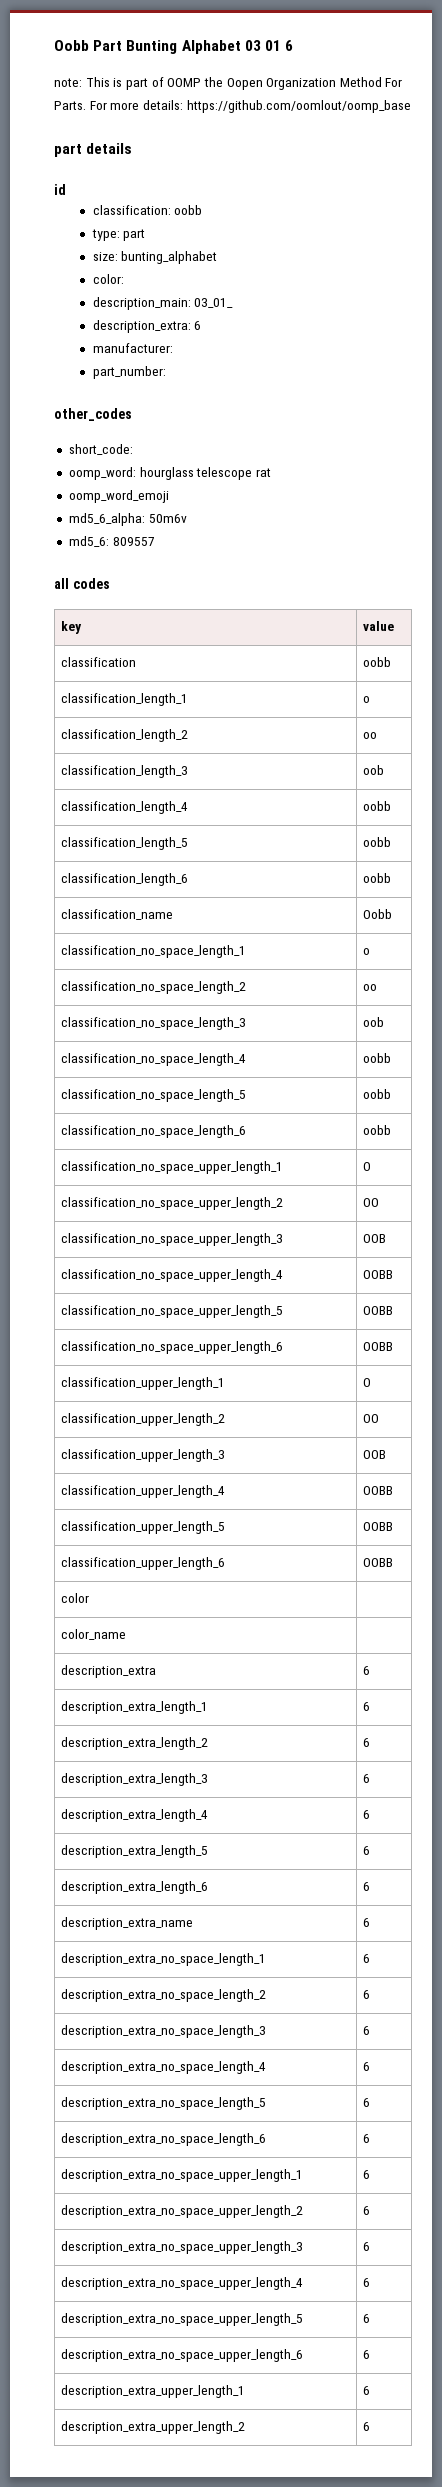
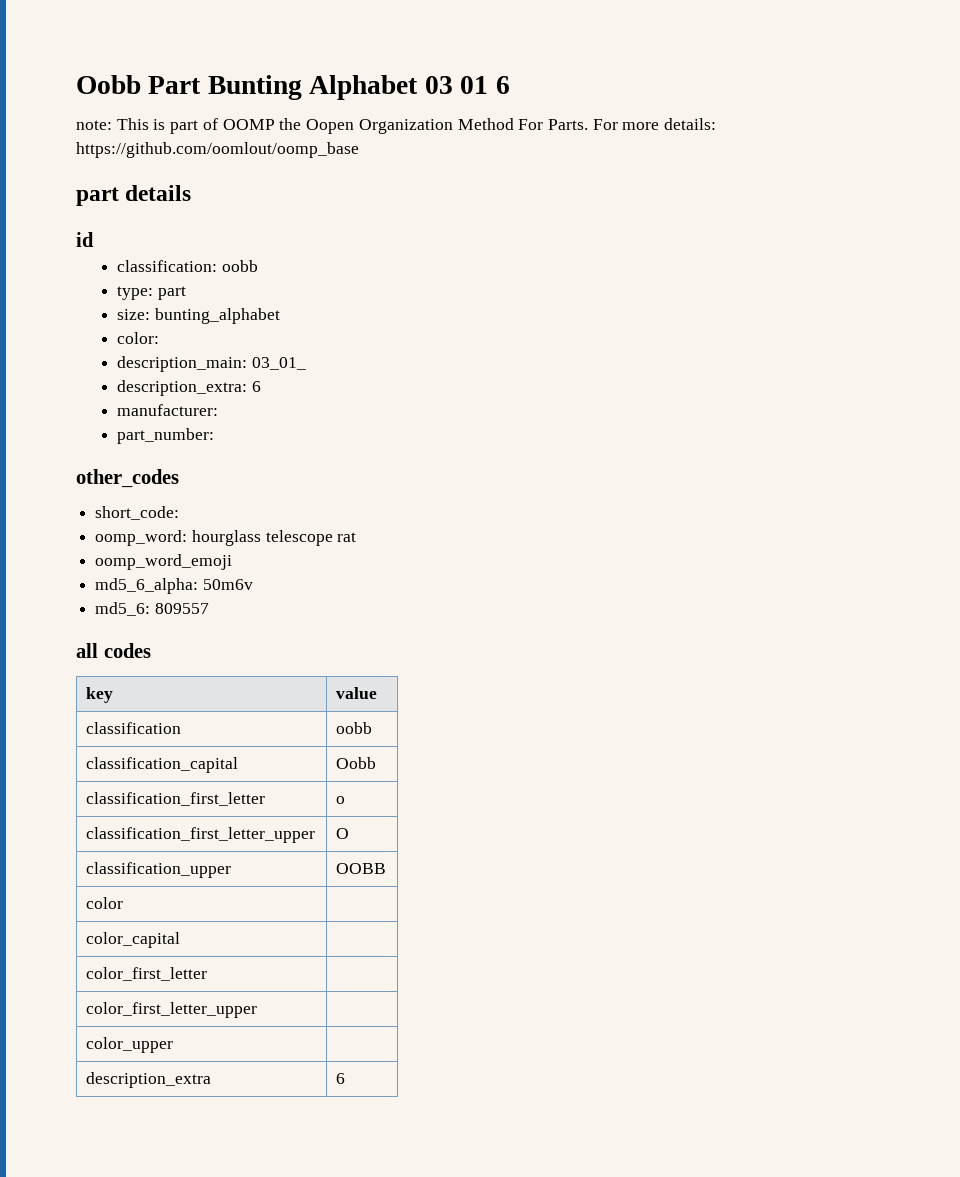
- classification_length_1 | o
- classification_length_2 | oo
- classification_length_3 | oob
- classification_length_4 | oobb
- classification_length_5 | oobb
- classification_length_6 | oobb
- classification_name | Oobb
- classification_no_space_length_1 | o
- classification_no_space_length_2 | oo
- classification_no_space_length_3 | oob
- classification_no_space_length_4 | oobb
- classification_no_space_length_5 | oobb
- classification_no_space_length_6 | oobb
- classification_no_space_upper_length_1 | O
- classification_no_space_upper_length_2 | OO
- classification_no_space_upper_length_3 | OOB
- classification_no_space_upper_length_4 | OOBB
- classification_no_space_upper_length_5 | OOBB
- classification_no_space_upper_length_6 | OOBB
- classification_upper_length_1 | O
- classification_upper_length_2 | OO
- classification_upper_length_3 | OOB
- classification_upper_length_4 | OOBB
- classification_upper_length_5 | OOBB
- classification_upper_length_6 | OOBB
+ classification_capital | Oobb
+ classification_first_letter | o
+ classification_first_letter_upper | O
+ classification_upper | OOBB
  color |
- color_name |
+ color_capital |
+ color_first_letter |
+ color_first_letter_upper |
+ color_upper |
  description_extra | 6
- description_extra_length_1 | 6
- description_extra_length_2 | 6
- description_extra_length_3 | 6
- description_extra_length_4 | 6
- description_extra_length_5 | 6
- description_extra_length_6 | 6
- description_extra_name | 6
- description_extra_no_space_length_1 | 6
- description_extra_no_space_length_2 | 6
- description_extra_no_space_length_3 | 6
- description_extra_no_space_length_4 | 6
- description_extra_no_space_length_5 | 6
- description_extra_no_space_length_6 | 6
- description_extra_no_space_upper_length_1 | 6
- description_extra_no_space_upper_length_2 | 6
- description_extra_no_space_upper_length_3 | 6
- description_extra_no_space_upper_length_4 | 6
- description_extra_no_space_upper_length_5 | 6
- description_extra_no_space_upper_length_6 | 6
- description_extra_upper_length_1 | 6
- description_extra_upper_length_2 | 6

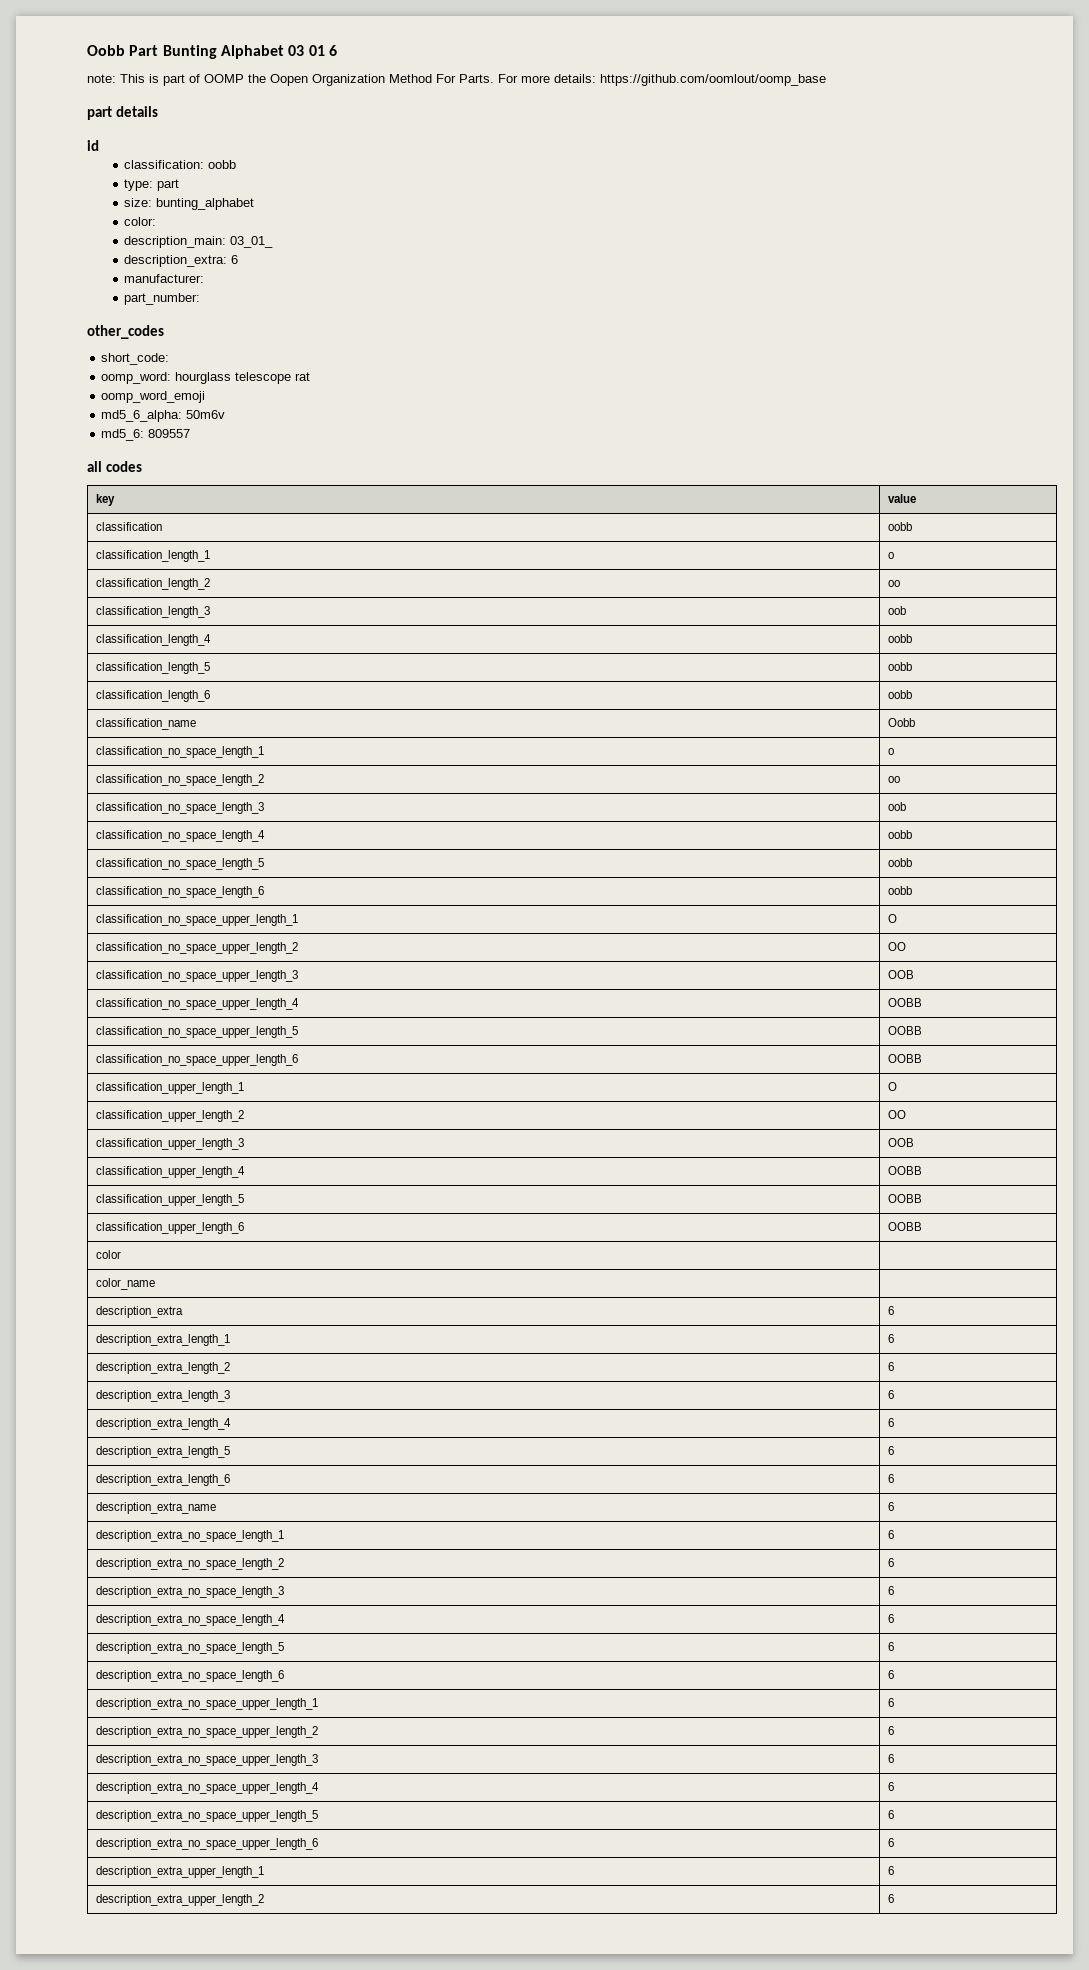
- classification_capital | Oobb
+ classification_length_1 | o
+ classification_length_2 | oo
+ classification_length_3 | oob
+ classification_length_4 | oobb
+ classification_length_5 | oobb
+ classification_length_6 | oobb
+ classification_name | Oobb
- classification_first_letter | o
- classification_first_letter_upper | O
- classification_upper | OOBB
+ classification_no_space_length_1 | o
+ classification_no_space_length_2 | oo
+ classification_no_space_length_3 | oob
+ classification_no_space_length_4 | oobb
+ classification_no_space_length_5 | oobb
+ classification_no_space_length_6 | oobb
+ classification_no_space_upper_length_1 | O
+ classification_no_space_upper_length_2 | OO
+ classification_no_space_upper_length_3 | OOB
+ classification_no_space_upper_length_4 | OOBB
+ classification_no_space_upper_length_5 | OOBB
+ classification_no_space_upper_length_6 | OOBB
+ classification_upper_length_1 | O
+ classification_upper_length_2 | OO
+ classification_upper_length_3 | OOB
+ classification_upper_length_4 | OOBB
+ classification_upper_length_5 | OOBB
+ classification_upper_length_6 | OOBB
  color |
- color_capital |
- color_first_letter |
- color_first_letter_upper |
- color_upper |
+ color_name |
  description_extra | 6
+ description_extra_length_1 | 6
+ description_extra_length_2 | 6
+ description_extra_length_3 | 6
+ description_extra_length_4 | 6
+ description_extra_length_5 | 6
+ description_extra_length_6 | 6
+ description_extra_name | 6
+ description_extra_no_space_length_1 | 6
+ description_extra_no_space_length_2 | 6
+ description_extra_no_space_length_3 | 6
+ description_extra_no_space_length_4 | 6
+ description_extra_no_space_length_5 | 6
+ description_extra_no_space_length_6 | 6
+ description_extra_no_space_upper_length_1 | 6
+ description_extra_no_space_upper_length_2 | 6
+ description_extra_no_space_upper_length_3 | 6
+ description_extra_no_space_upper_length_4 | 6
+ description_extra_no_space_upper_length_5 | 6
+ description_extra_no_space_upper_length_6 | 6
+ description_extra_upper_length_1 | 6
+ description_extra_upper_length_2 | 6

